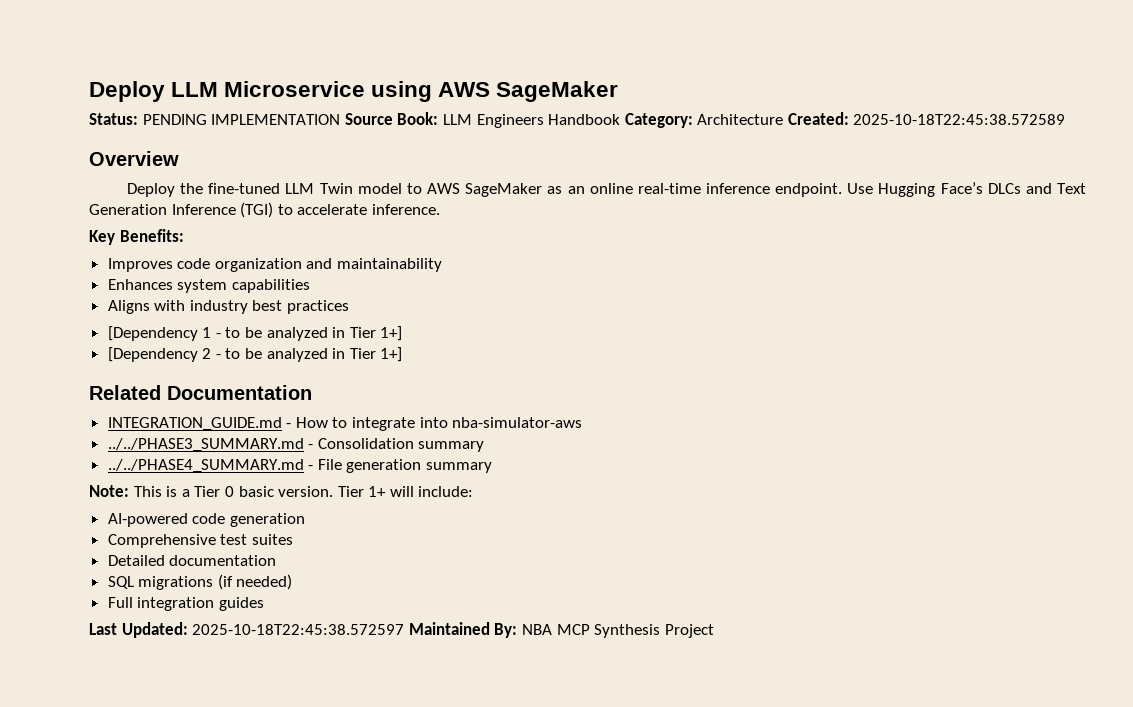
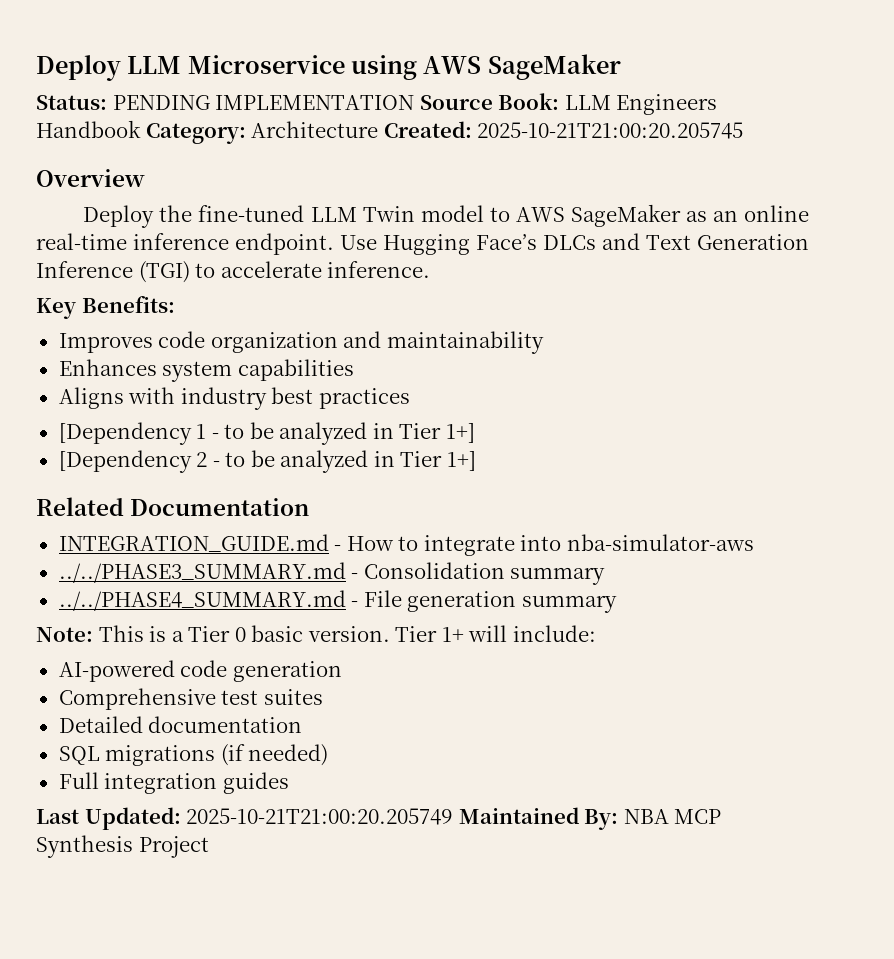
- Status: PENDING IMPLEMENTATION Source Book: LLM Engineers Handbook Category: Architecture Created: 2025-10-18T22:45:38.572589
+ Status: PENDING IMPLEMENTATION Source Book: LLM Engineers Handbook Category: Architecture Created: 2025-10-21T21:00:20.205745
- Last Updated: 2025-10-18T22:45:38.572597 Maintained By: NBA MCP Synthesis Project
+ Last Updated: 2025-10-21T21:00:20.205749 Maintained By: NBA MCP Synthesis Project

